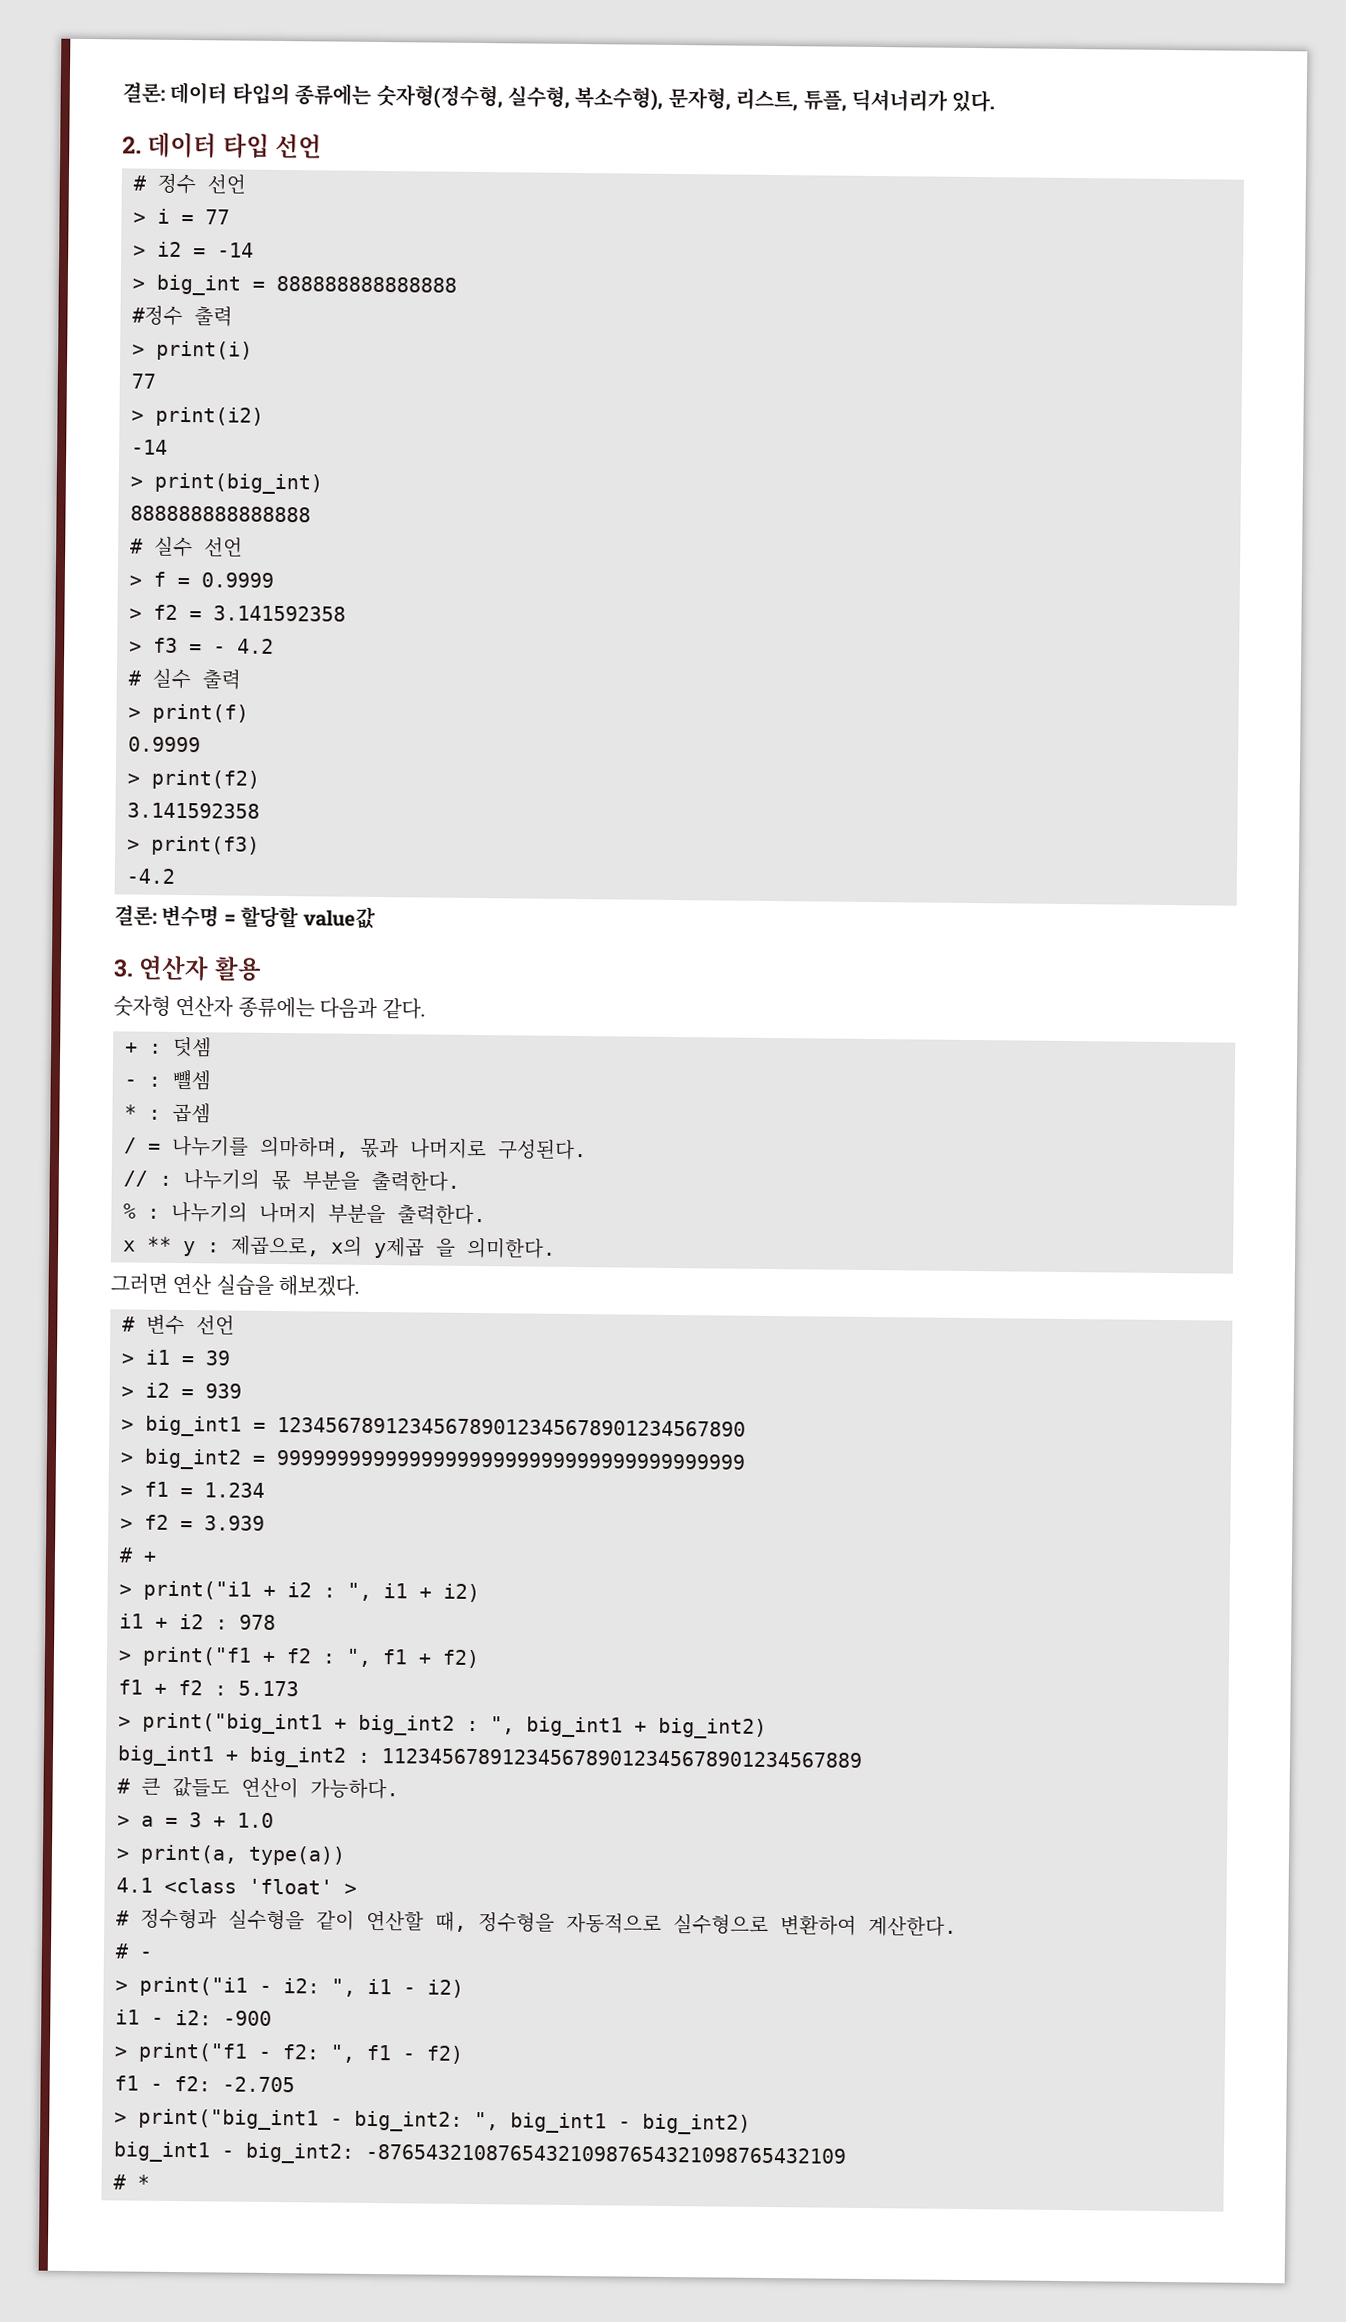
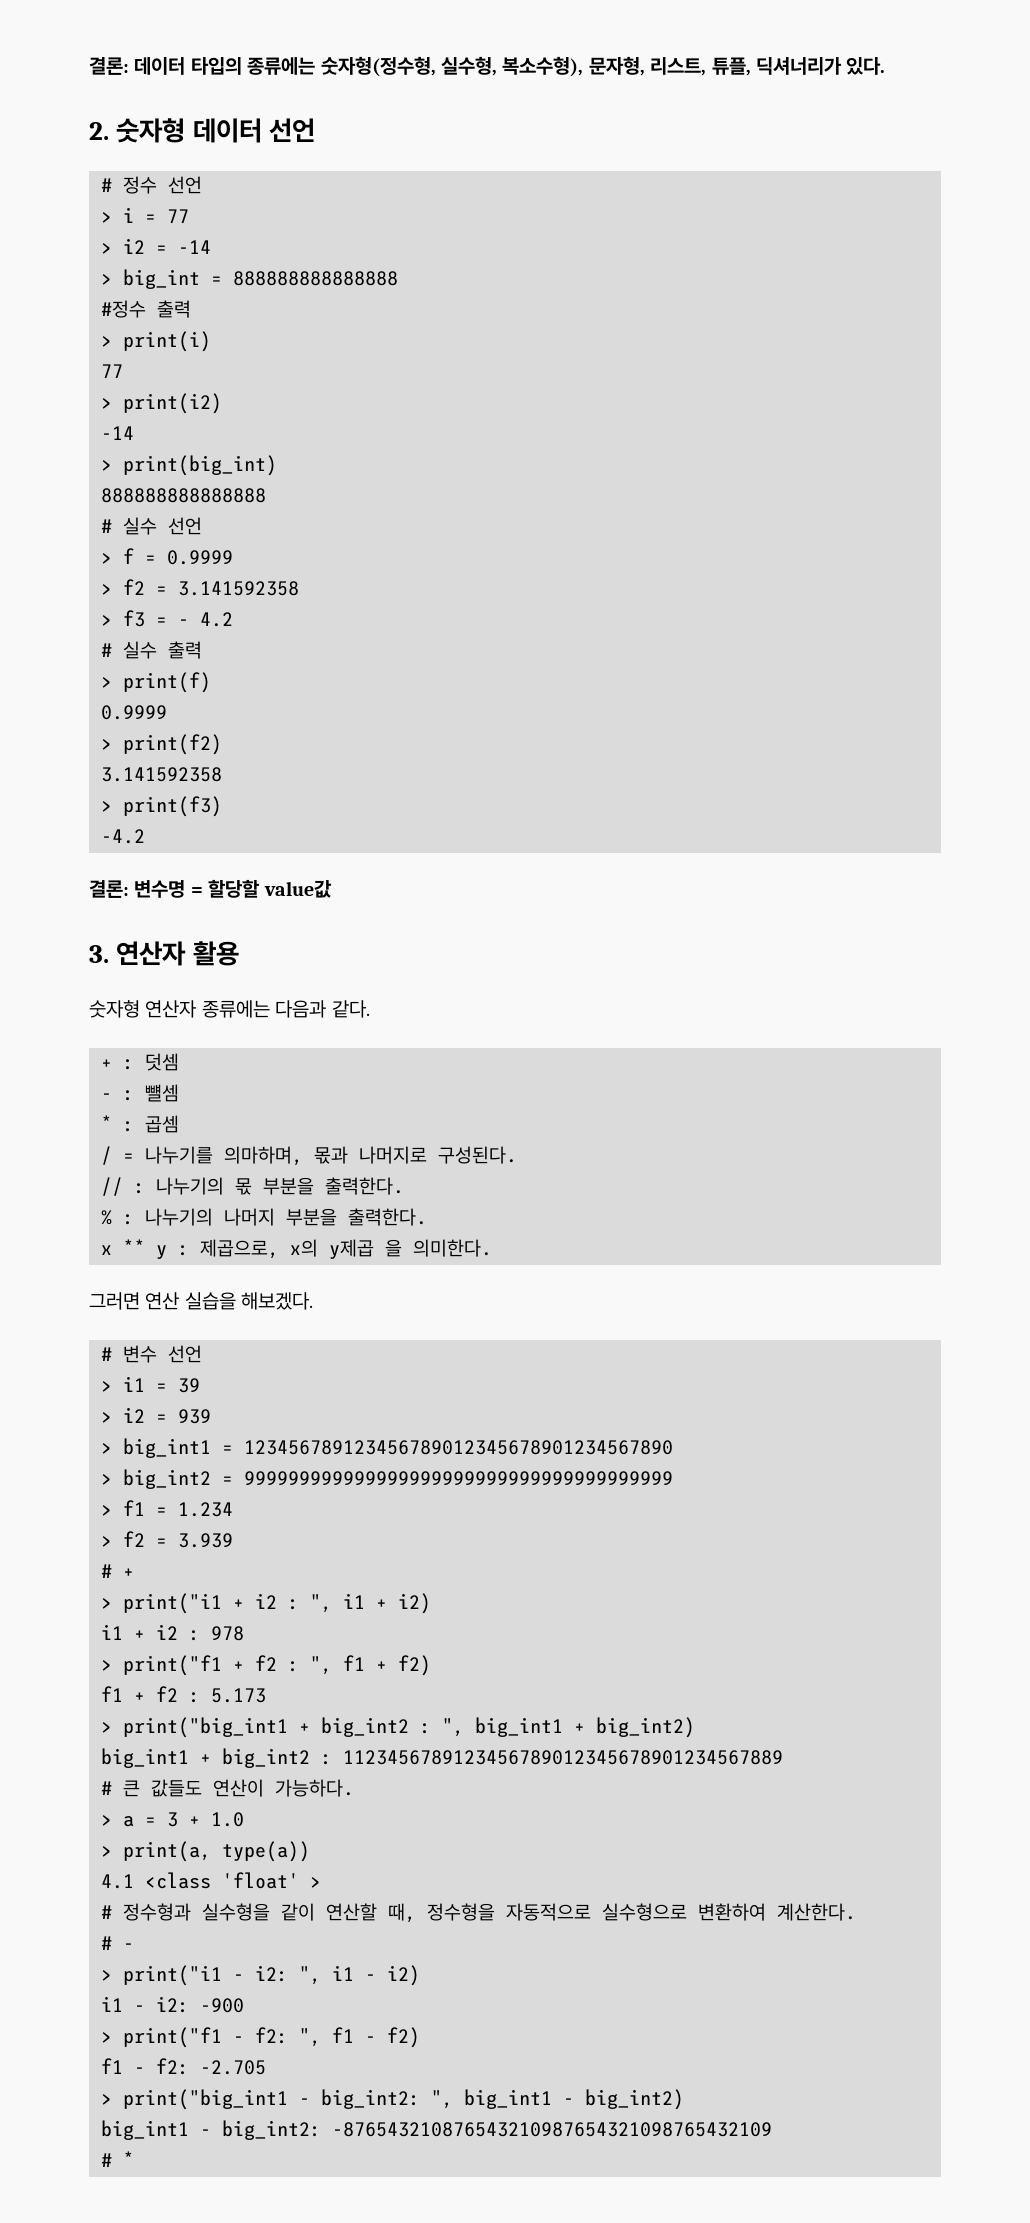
- 2. 데이터 타입 선언
+ 2. 숫자형 데이터 선언

